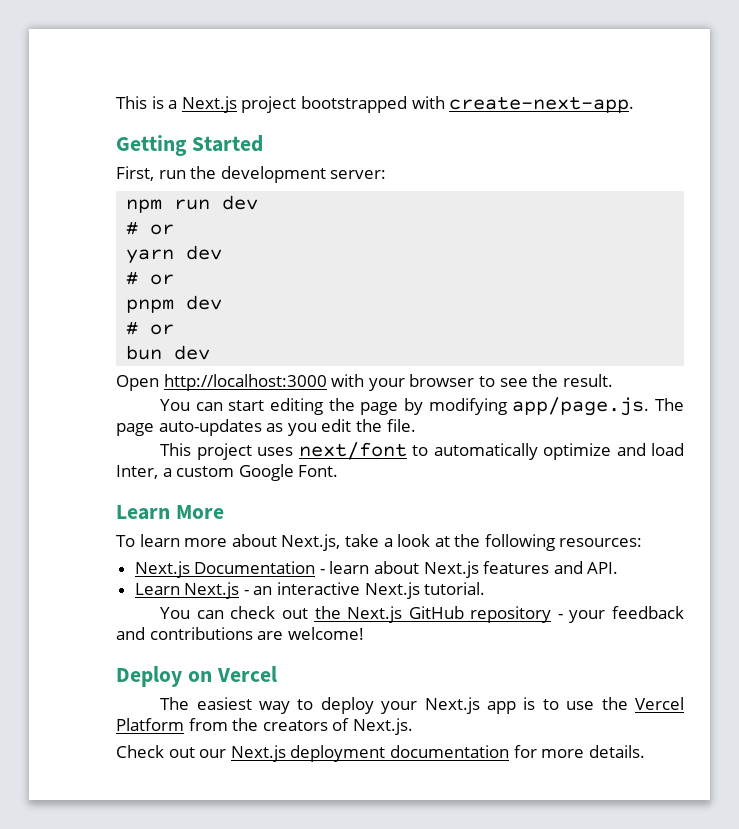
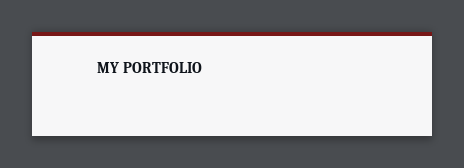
- This is a Next.js project bootstrapped with create-next-app.
- Getting Started
- First, run the development server:
- npm run dev
- # or
- yarn dev
- # or
- pnpm dev
- # or
- bun dev
- Open http://localhost:3000 with your browser to see the result.
- You can start editing the page by modifying app/page.js. The page auto-updates as you edit the file.
- This project uses next/font to automatically optimize and load Inter, a custom Google Font.
- Learn More
- To learn more about Next.js, take a look at the following resources:
- Next.js Documentation - learn about Next.js features and API.
- Learn Next.js - an interactive Next.js tutorial.
- You can check out the Next.js GitHub repository - your feedback and contributions are welcome!
- Deploy on Vercel
- The easiest way to deploy your Next.js app is to use the Vercel Platform from the creators of Next.js.
- Check out our Next.js deployment documentation for more details.
+ MY PORTFOLIO

